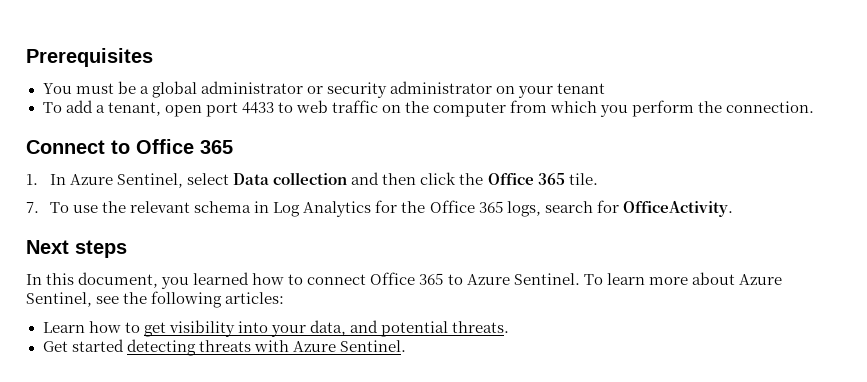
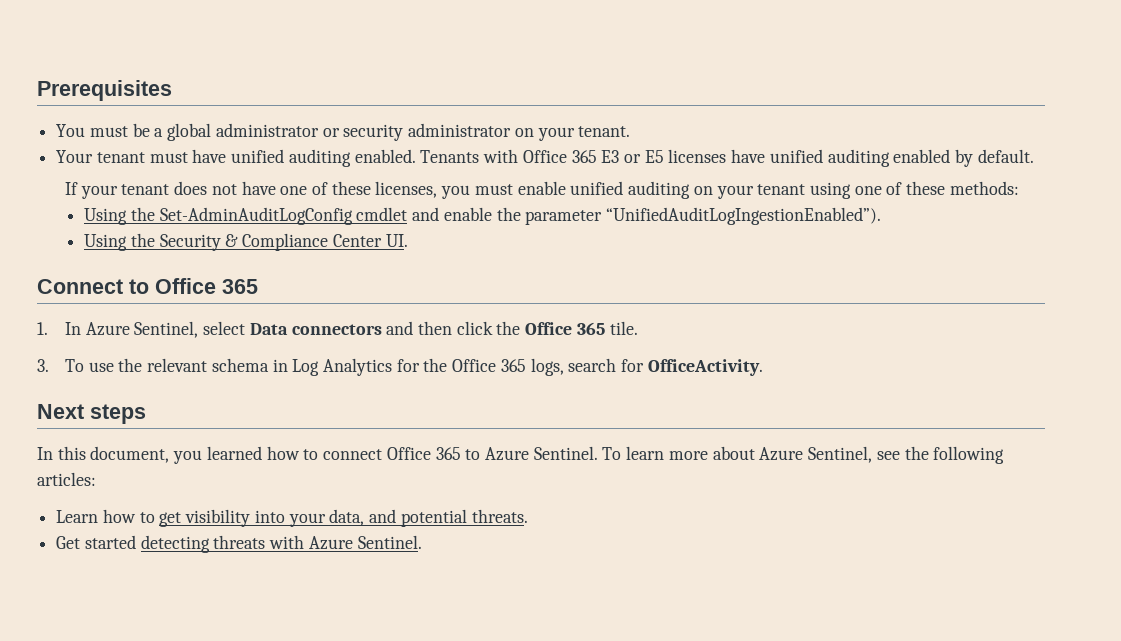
- You must be a global administrator or security administrator on your tenant
- To add a tenant, open port 4433 to web traffic on the computer from which you perform the connection.
+ You must be a global administrator or security administrator on your tenant.
+ Your tenant must have unified auditing enabled. Tenants with Office 365 E3 or E5 licenses have unified auditing enabled by default.
+ If your tenant does not have one of these licenses, you must enable unified auditing on your tenant using one of these methods:
+ Using the Set-AdminAuditLogConfig cmdlet and enable the parameter “UnifiedAuditLogIngestionEnabled”).
+ Using the Security & Compliance Center UI.
- 1. In Azure Sentinel, select Data collection and then click the Office 365 tile.
+ 1. In Azure Sentinel, select Data connectors and then click the Office 365 tile.
- 7. To use the relevant schema in Log Analytics for the Office 365 logs, search for OfficeActivity.
+ 3. To use the relevant schema in Log Analytics for the Office 365 logs, search for OfficeActivity.

